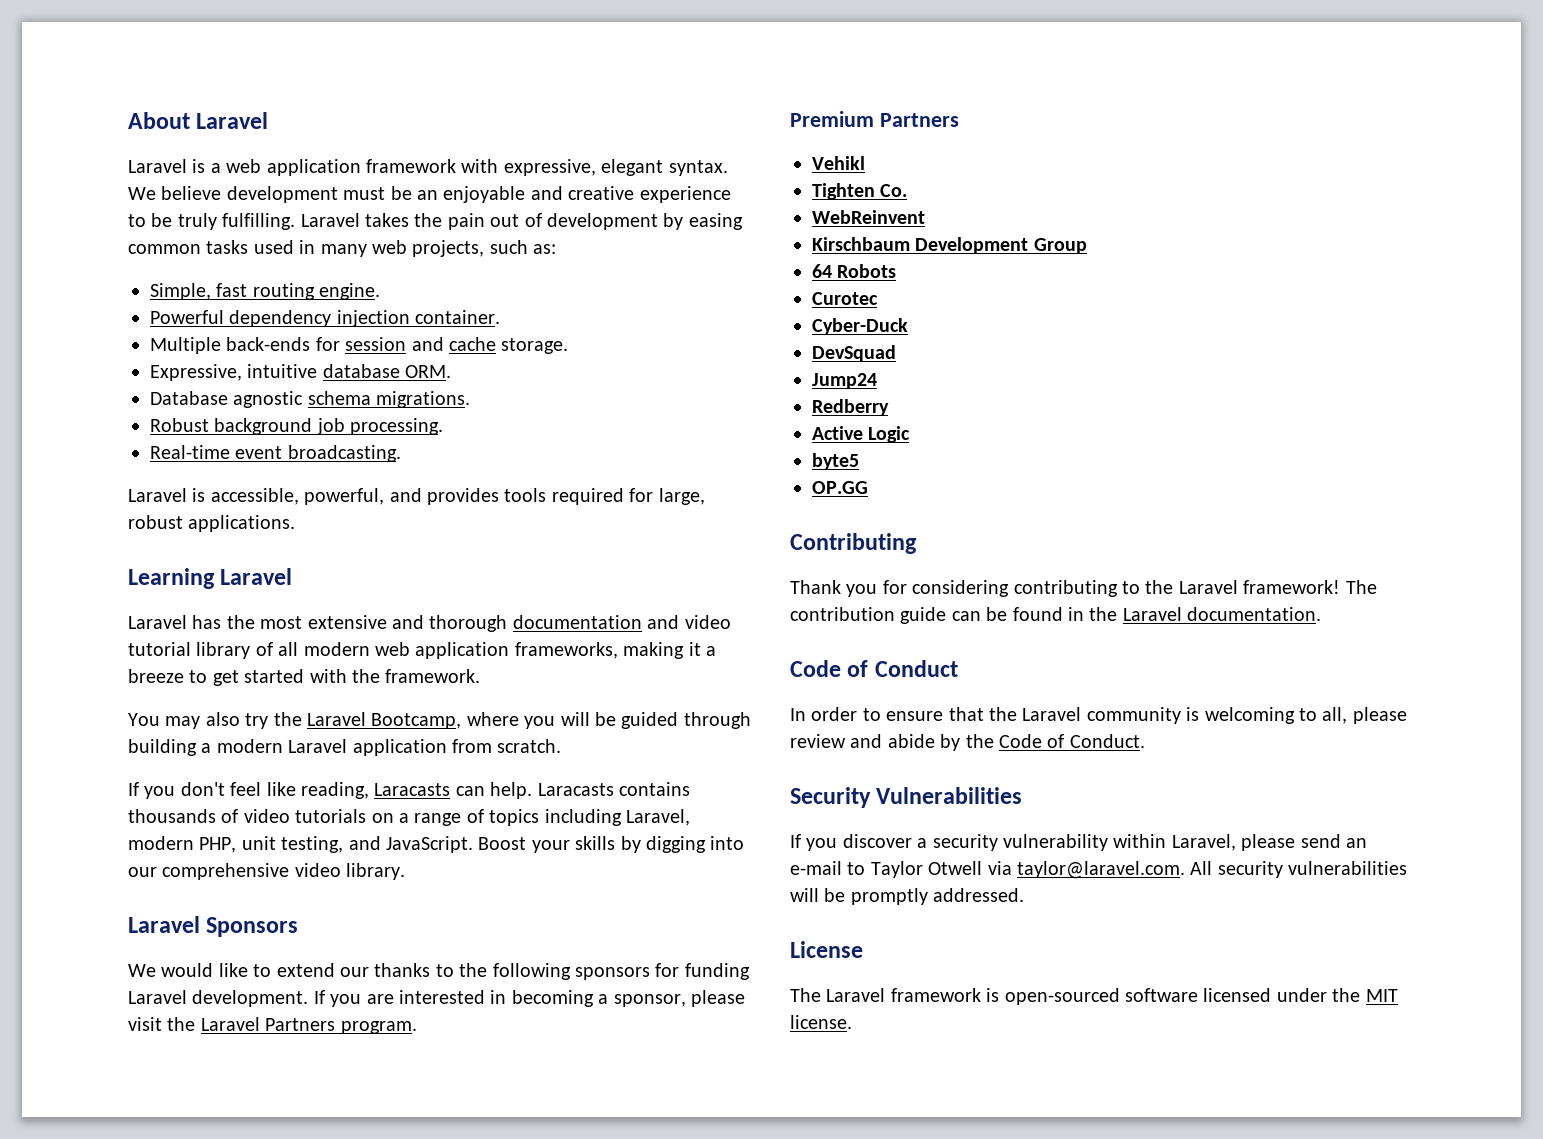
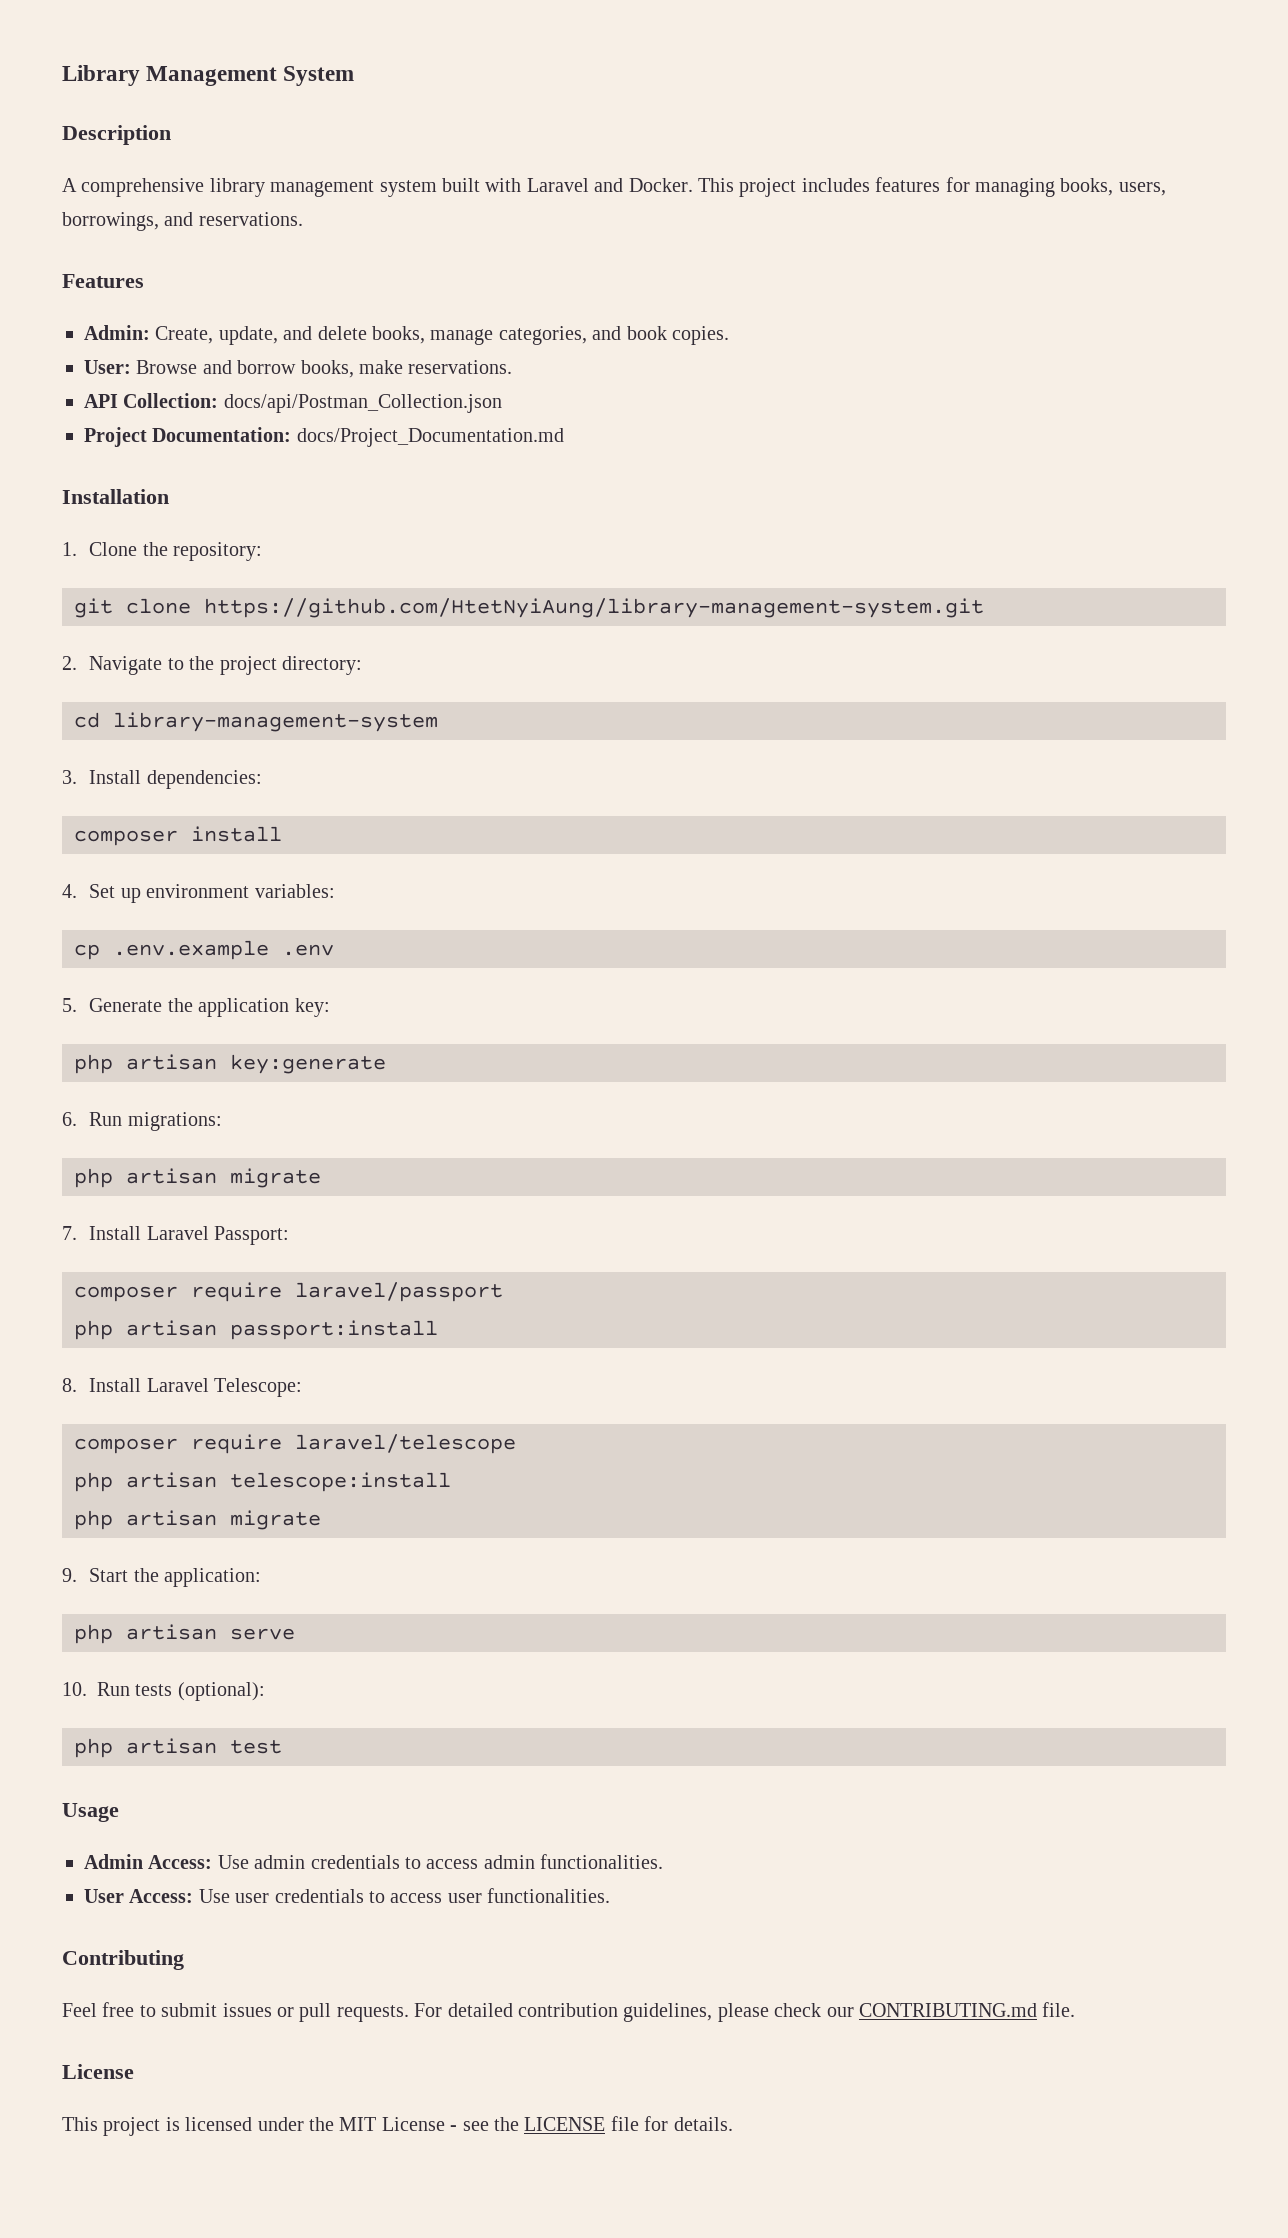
- About Laravel
- Laravel is a web application framework with expressive, elegant syntax. We believe development must be an enjoyable and creative experience to be truly fulfilling. Laravel takes the pain out of development by easing common tasks used in many web projects, such as:
- Simple, fast routing engine.
- Powerful dependency injection container.
- Multiple back-ends for session and cache storage.
- Expressive, intuitive database ORM.
- Database agnostic schema migrations.
- Robust background job processing.
- Real-time event broadcasting.
- Laravel is accessible, powerful, and provides tools required for large, robust applications.
- Learning Laravel
- Laravel has the most extensive and thorough documentation and video tutorial library of all modern web application frameworks, making it a breeze to get started with the framework.
- You may also try the Laravel Bootcamp, where you will be guided through building a modern Laravel application from scratch.
- If you don't feel like reading, Laracasts can help. Laracasts contains thousands of video tutorials on a range of topics including Laravel, modern PHP, unit testing, and JavaScript. Boost your skills by digging into our comprehensive video library.
- Laravel Sponsors
- We would like to extend our thanks to the following sponsors for funding Laravel development. If you are interested in becoming a sponsor, please visit the Laravel Partners program.
- Premium Partners
- Vehikl
- Tighten Co.
- WebReinvent
- Kirschbaum Development Group
- 64 Robots
- Curotec
- Cyber-Duck
- DevSquad
- Jump24
- Redberry
- Active Logic
- byte5
- OP.GG
+ Library Management System
+ Description
+ A comprehensive library management system built with Laravel and Docker. This project includes features for managing books, users, borrowings, and reservations.
+ Features
+ Admin: Create, update, and delete books, manage categories, and book copies.
+ User: Browse and borrow books, make reservations.
+ API Collection: docs/api/Postman_Collection.json
+ Project Documentation: docs/Project_Documentation.md
+ Installation
+ 1. Clone the repository:
+ git clone https://github.com/HtetNyiAung/library-management-system.git
+ 2. Navigate to the project directory:
+ cd library-management-system
+ 3. Install dependencies:
+ composer install
+ 4. Set up environment variables:
+ cp .env.example .env
+ 5. Generate the application key:
+ php artisan key:generate
+ 6. Run migrations:
+ php artisan migrate
+ 7. Install Laravel Passport:
+ composer require laravel/passport
+ php artisan passport:install
+ 8. Install Laravel Telescope:
+ composer require laravel/telescope
+ php artisan telescope:install
+ php artisan migrate
+ 9. Start the application:
+ php artisan serve
+ 10. Run tests (optional):
+ php artisan test
+ Usage
+ Admin Access: Use admin credentials to access admin functionalities.
+ User Access: Use user credentials to access user functionalities.
  Contributing
- Thank you for considering contributing to the Laravel framework! The contribution guide can be found in the Laravel documentation.
- Code of Conduct
- In order to ensure that the Laravel community is welcoming to all, please review and abide by the Code of Conduct.
- Security Vulnerabilities
- If you discover a security vulnerability within Laravel, please send an e-mail to Taylor Otwell via taylor@laravel.com. All security vulnerabilities will be promptly addressed.
+ Feel free to submit issues or pull requests. For detailed contribution guidelines, please check our CONTRIBUTING.md file.
  License
- The Laravel framework is open-sourced software licensed under the MIT license.
+ This project is licensed under the MIT License - see the LICENSE file for details.

